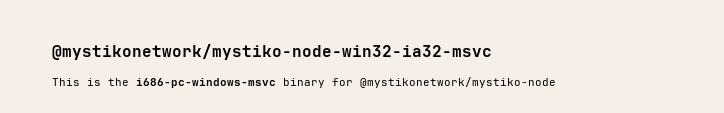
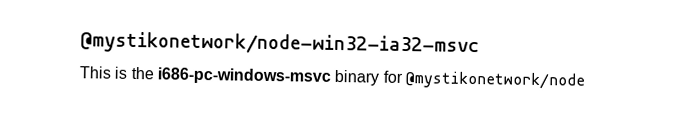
- @mystikonetwork/mystiko-node-win32-ia32-msvc
+ @mystikonetwork/node-win32-ia32-msvc
- This is the i686-pc-windows-msvc binary for @mystikonetwork/mystiko-node
+ This is the i686-pc-windows-msvc binary for @mystikonetwork/node

